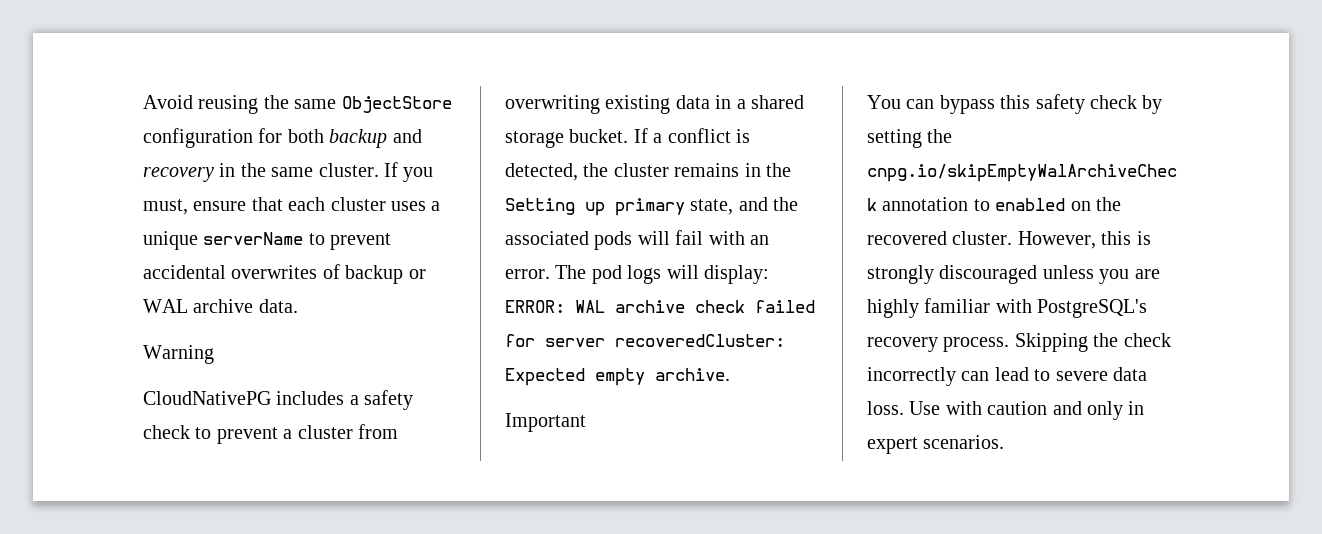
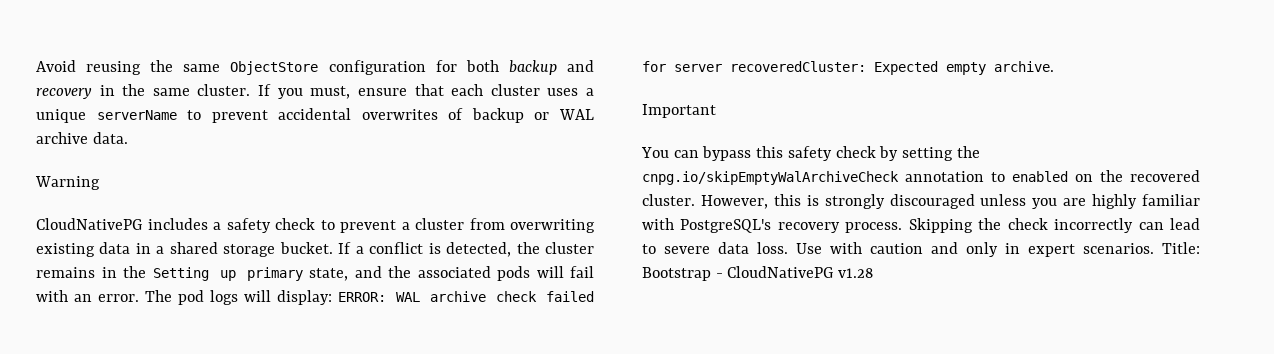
+ Title: Bootstrap - CloudNativePG v1.28

